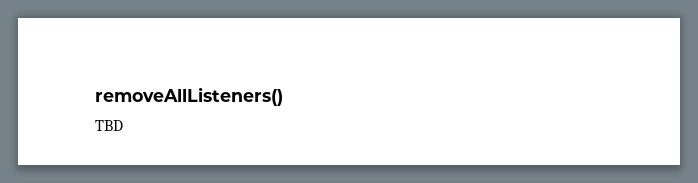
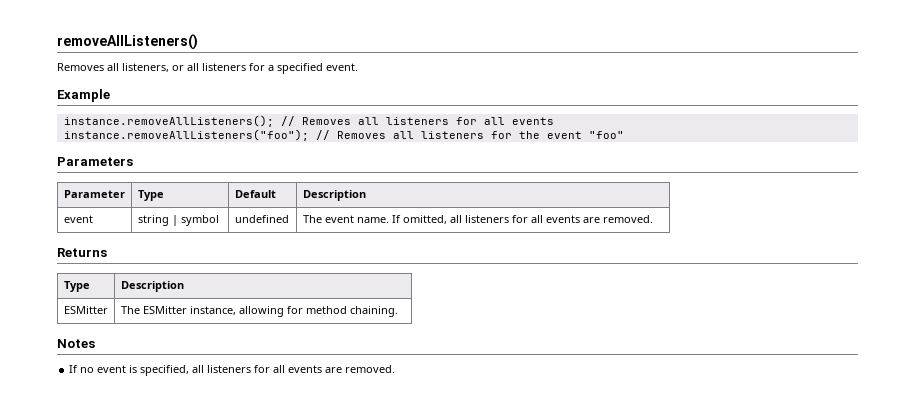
- TBD
+ Removes all listeners, or all listeners for a specified event.
+ Example
+ instance.removeAllListeners(); // Removes all listeners for all events
+ instance.removeAllListeners("foo"); // Removes all listeners for the event "foo"
+ Parameters
+ Parameter | Type | Default | Description
+ event | string | symbol | undefined | The event name. If omitted, all listeners for all events are removed.
+ Returns
+ Type | Description
+ ESMitter | The ESMitter instance, allowing for method chaining.
+ Notes
+ If no event is specified, all listeners for all events are removed.

